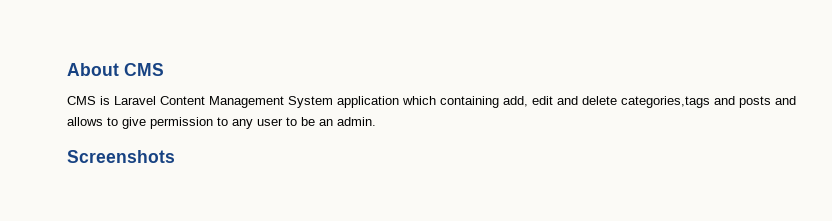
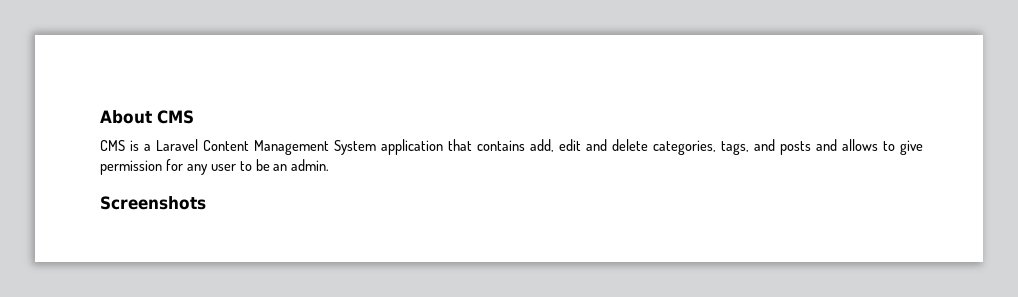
- CMS is Laravel Content Management System application which containing add, edit and delete categories,tags and posts and allows to give permission to any user to be an admin.
+ CMS is a Laravel Content Management System application that contains add, edit and delete categories, tags, and posts and allows to give permission for any user to be an admin.

